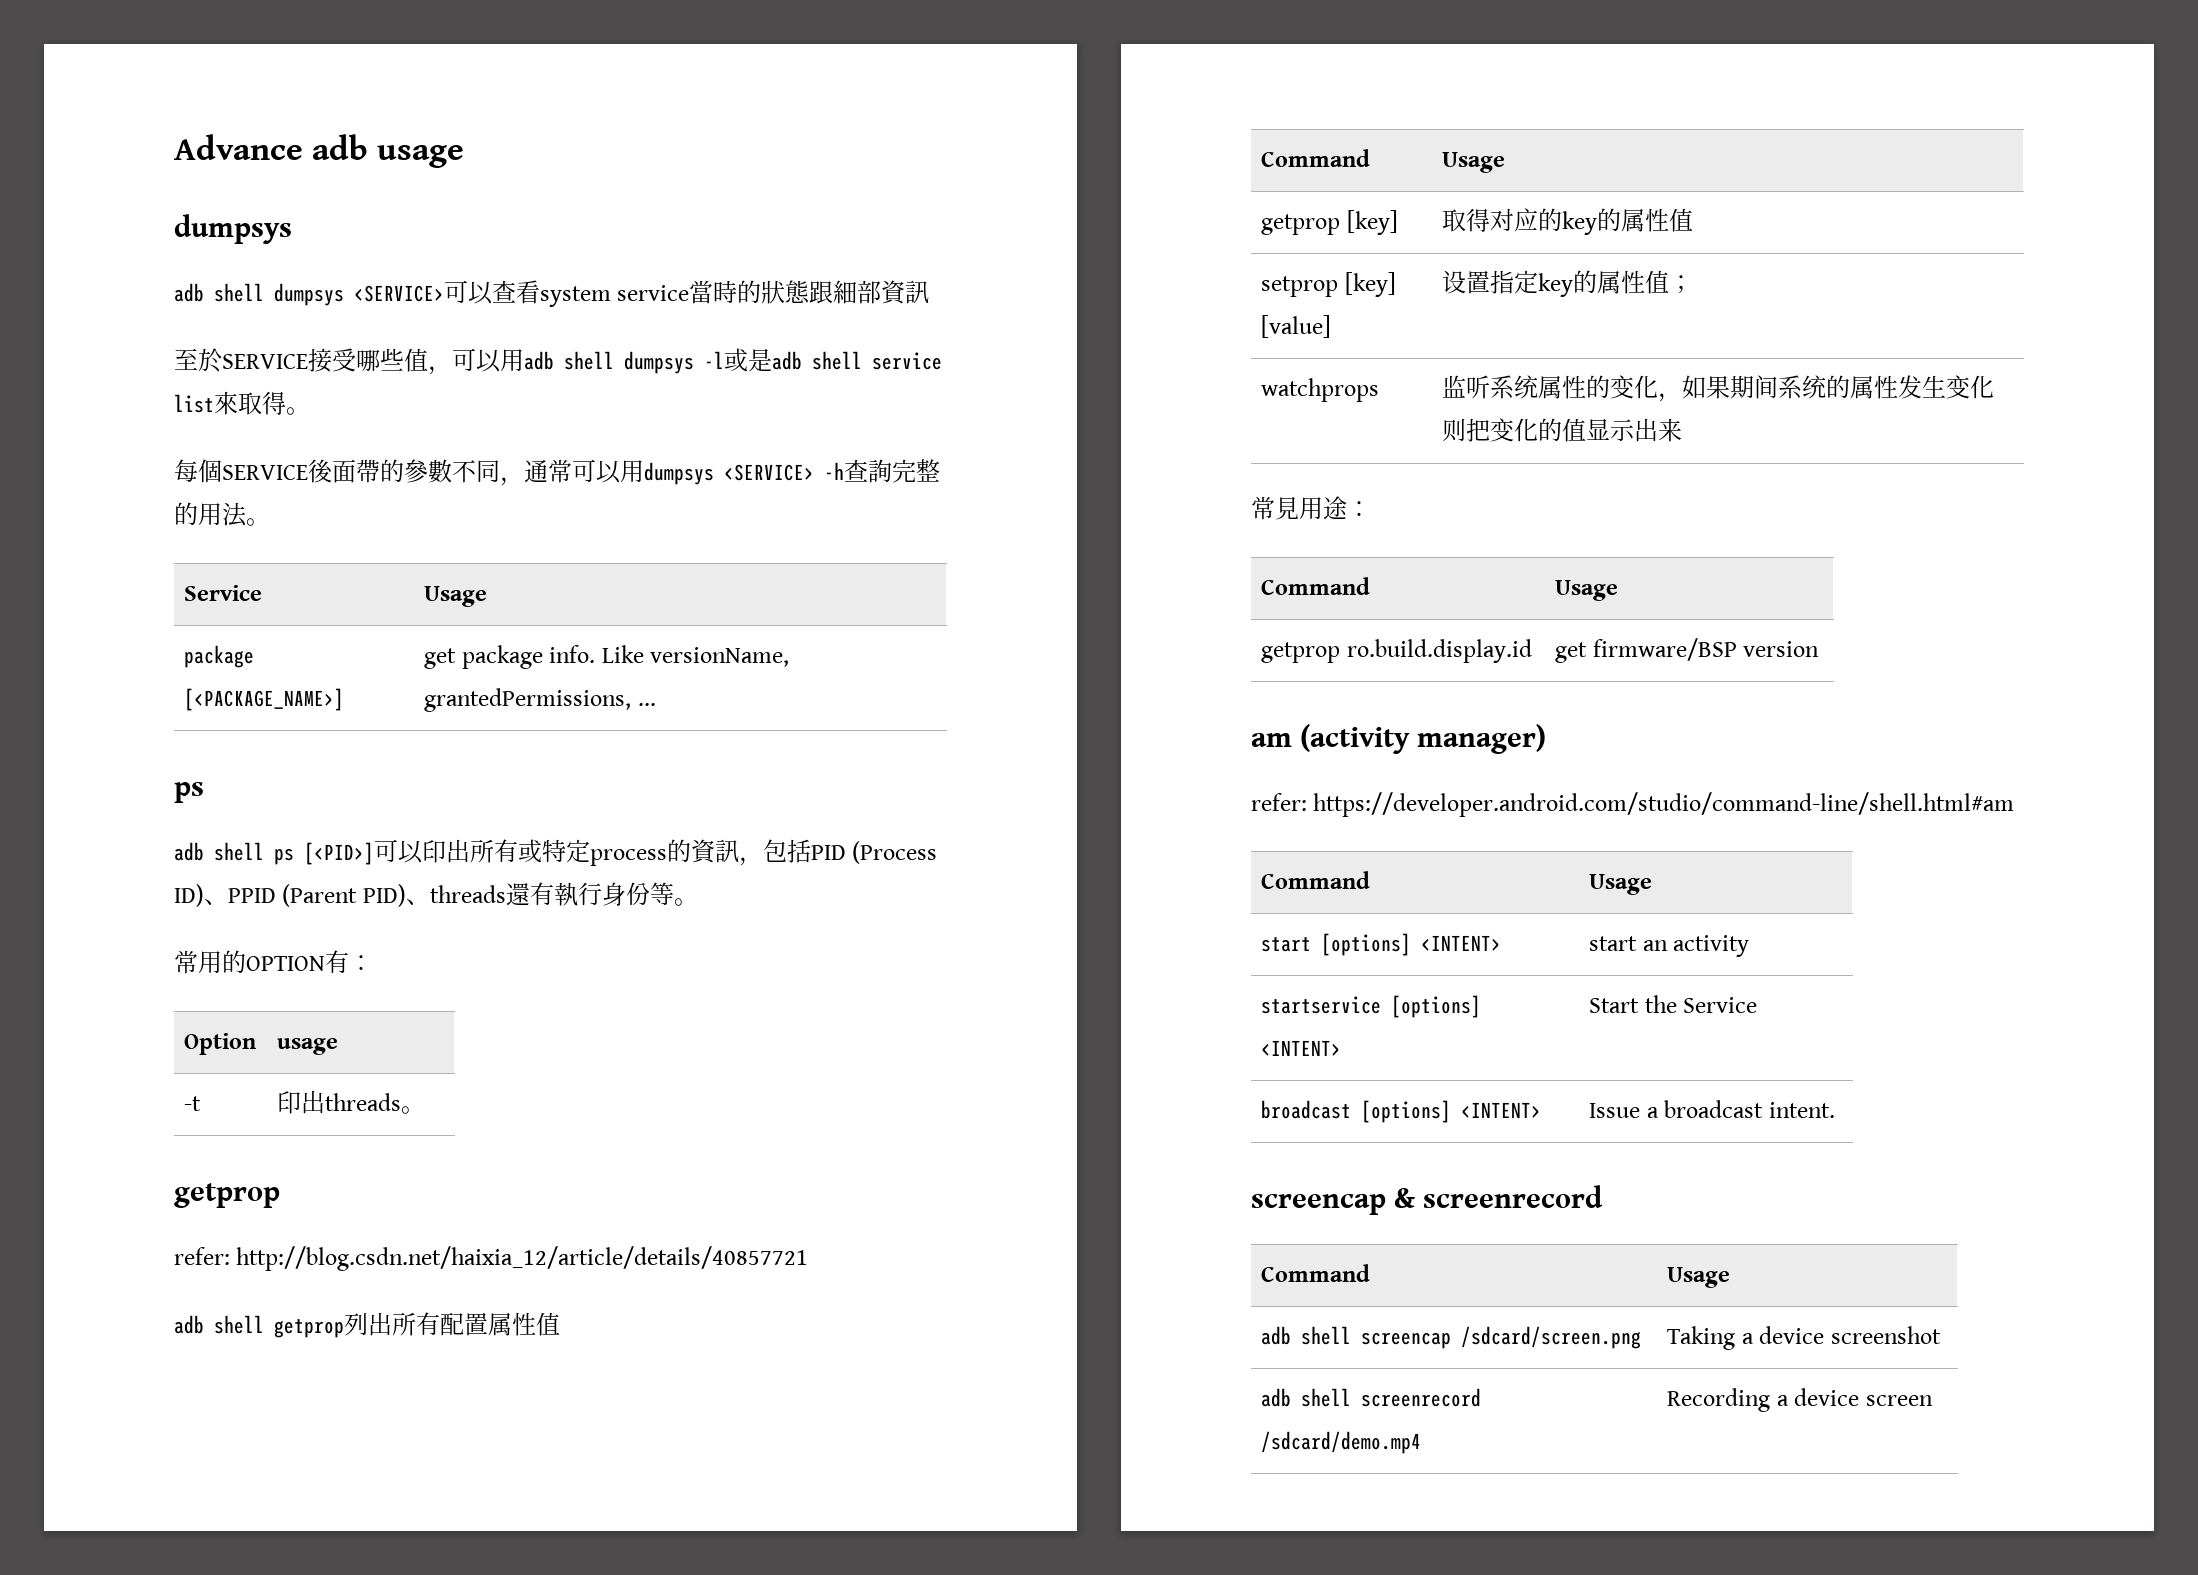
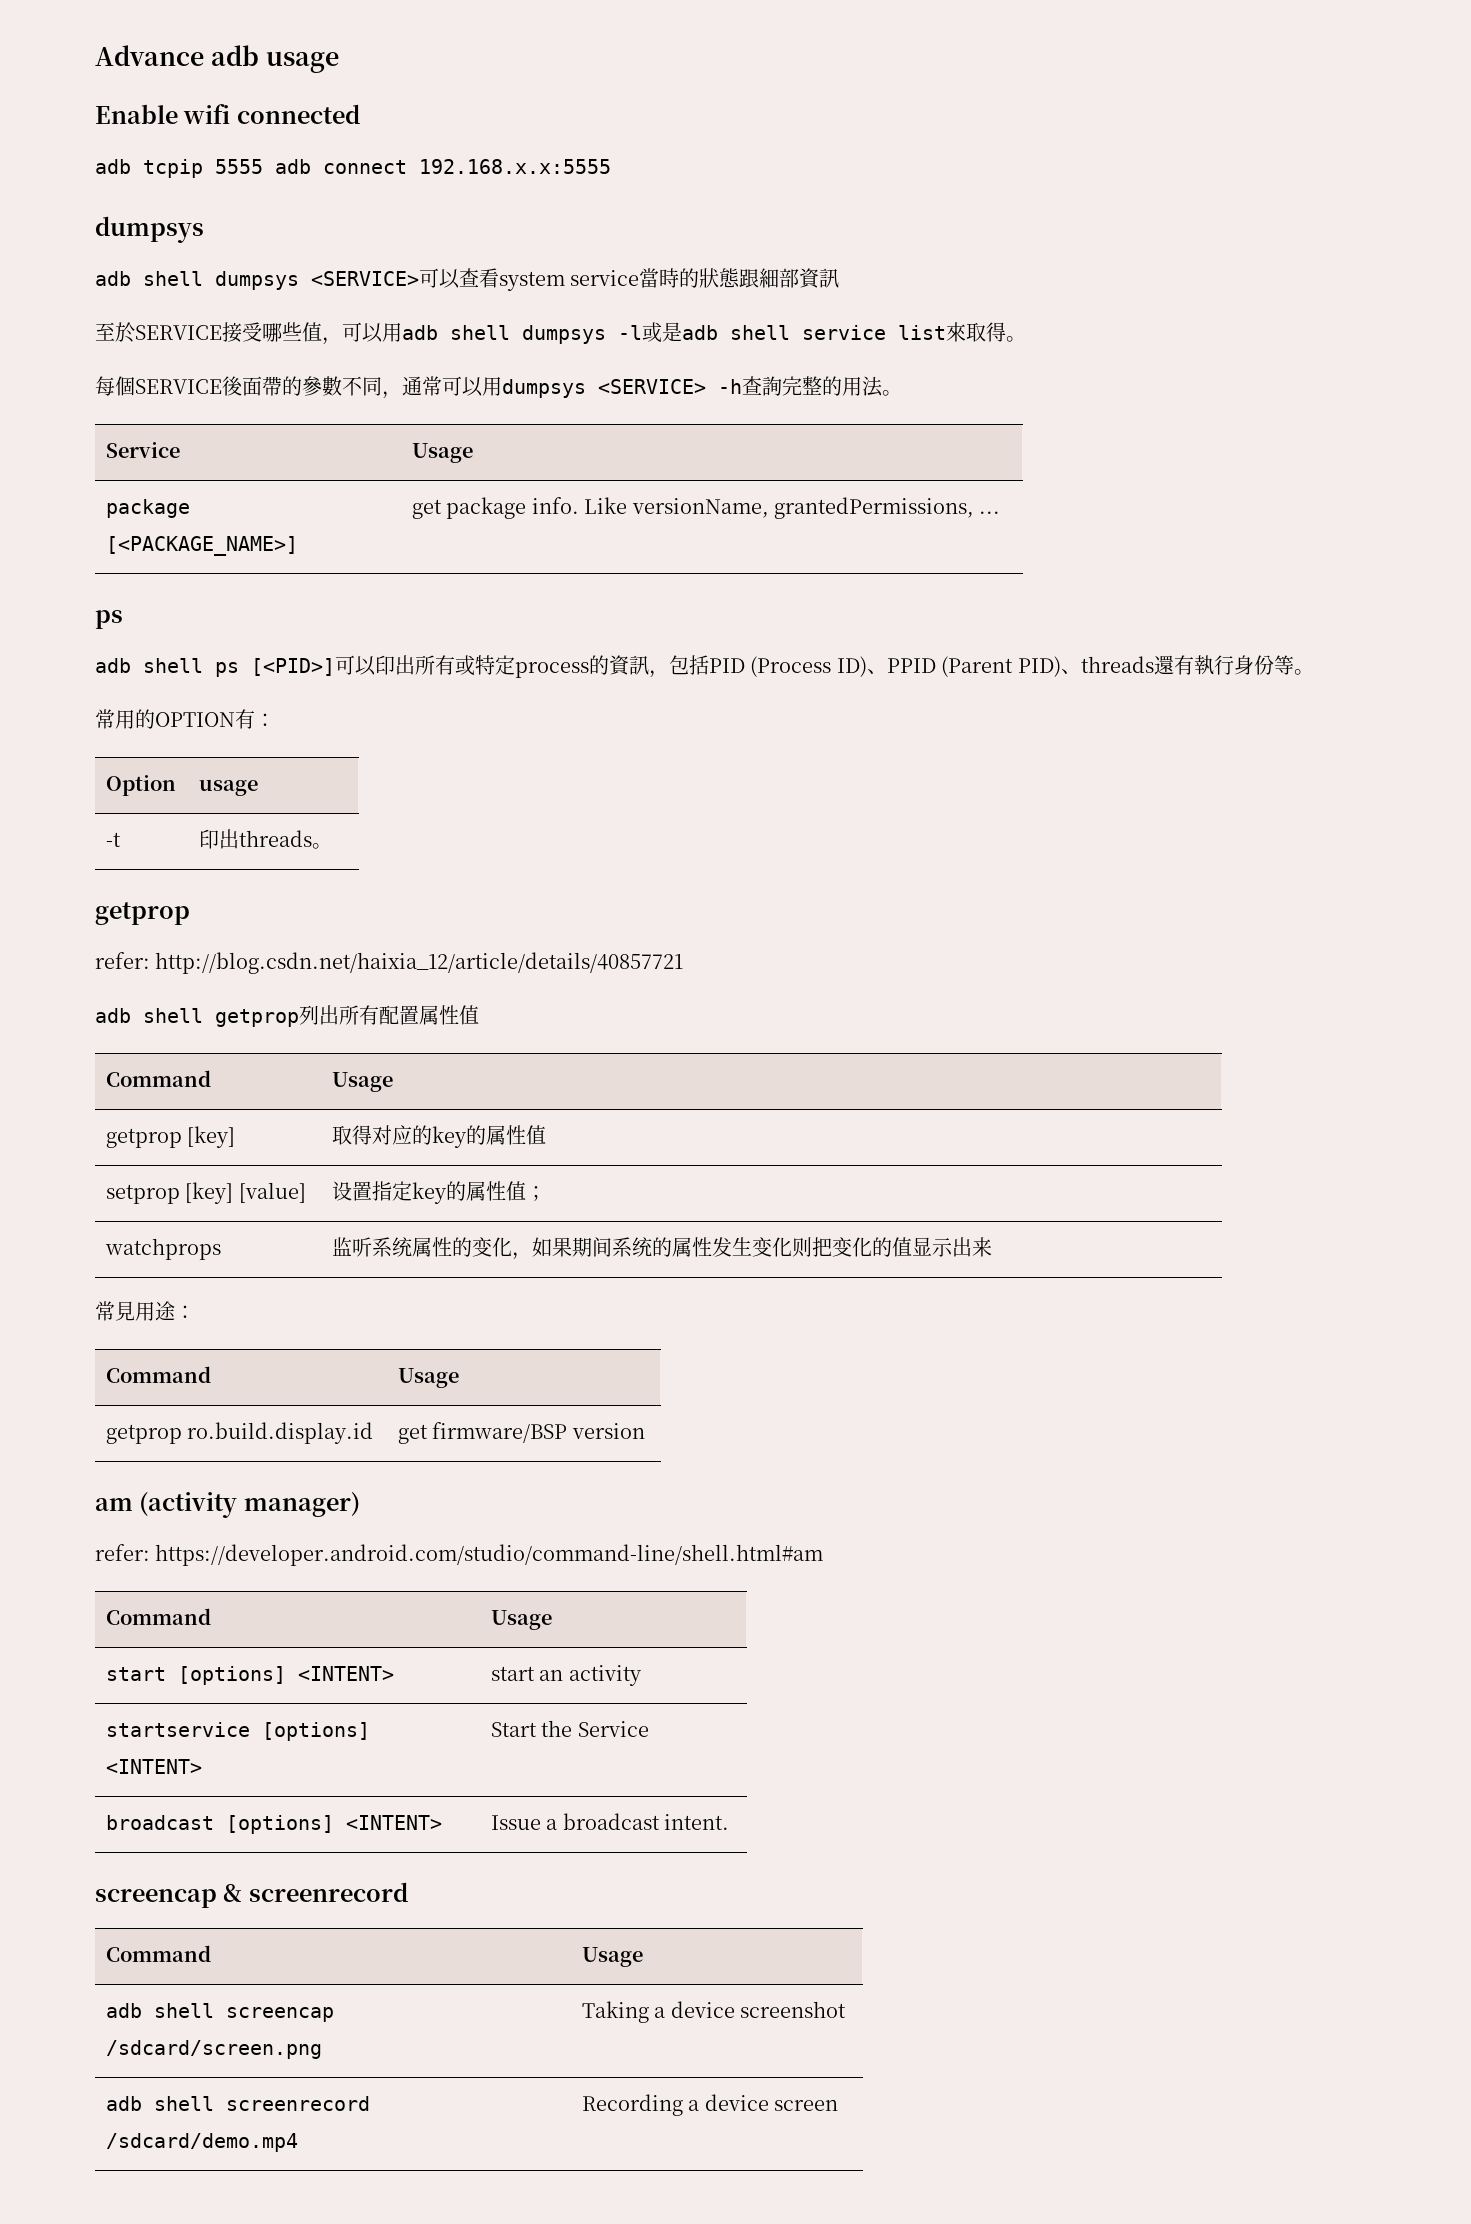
+ Enable wifi connected
+ adb tcpip 5555 adb connect 192.168.x.x:5555

